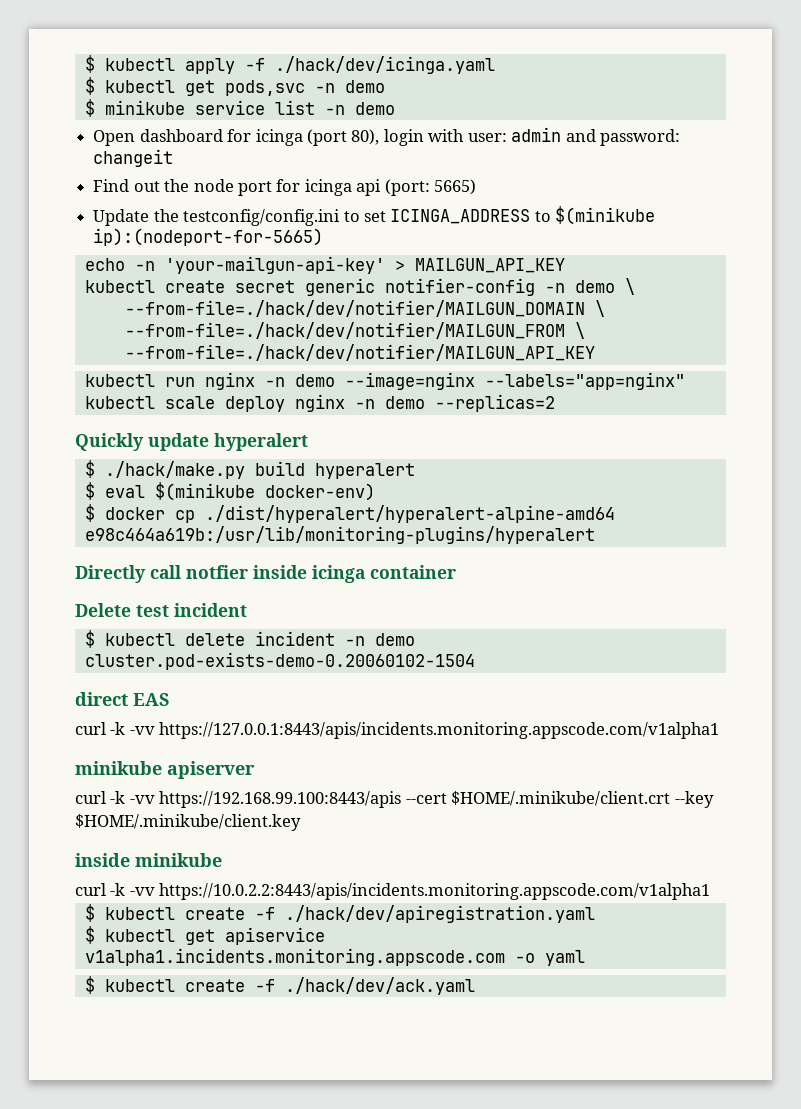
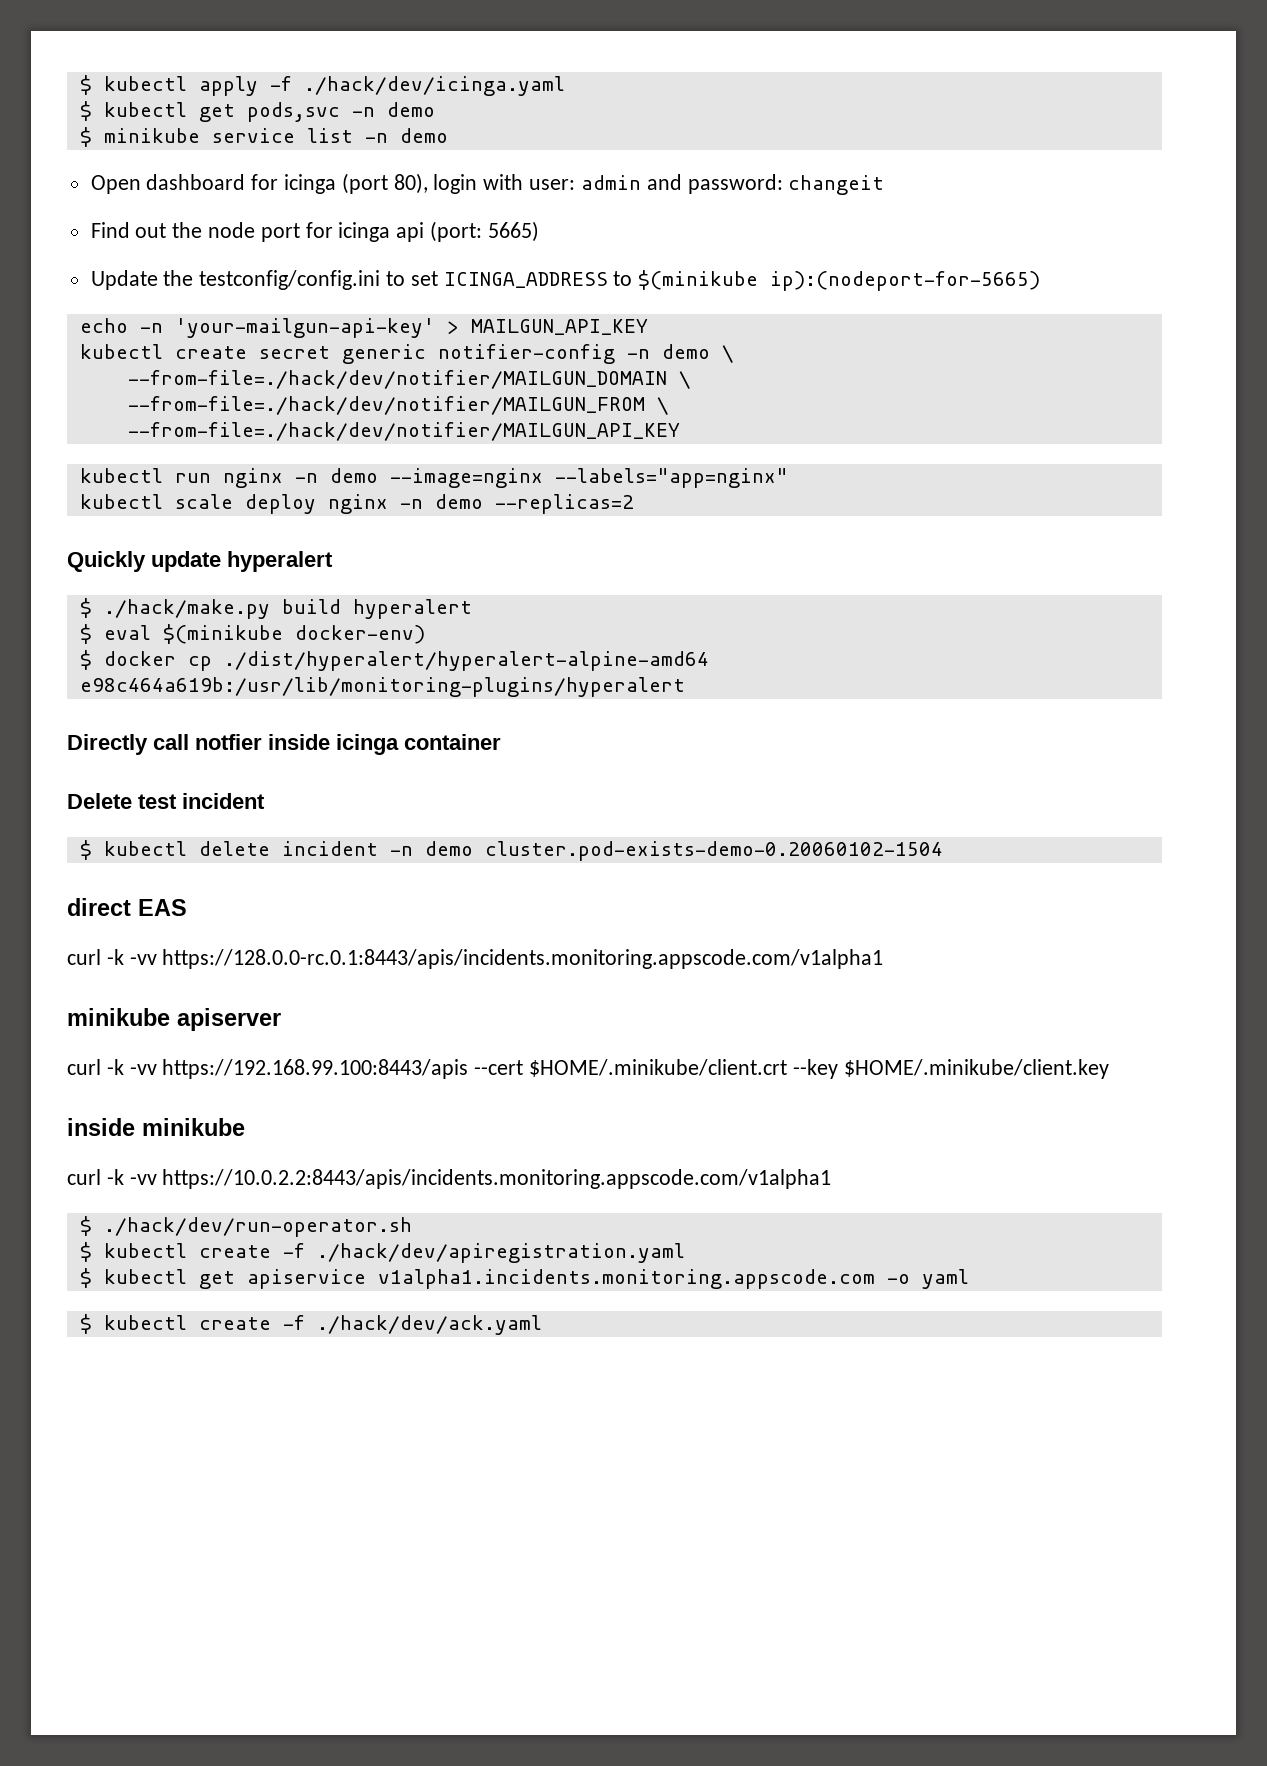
- curl -k -vv https://127.0.0.1:8443/apis/incidents.monitoring.appscode.com/v1alpha1
+ curl -k -vv https://128.0.0-rc.0.1:8443/apis/incidents.monitoring.appscode.com/v1alpha1
+ $ ./hack/dev/run-operator.sh

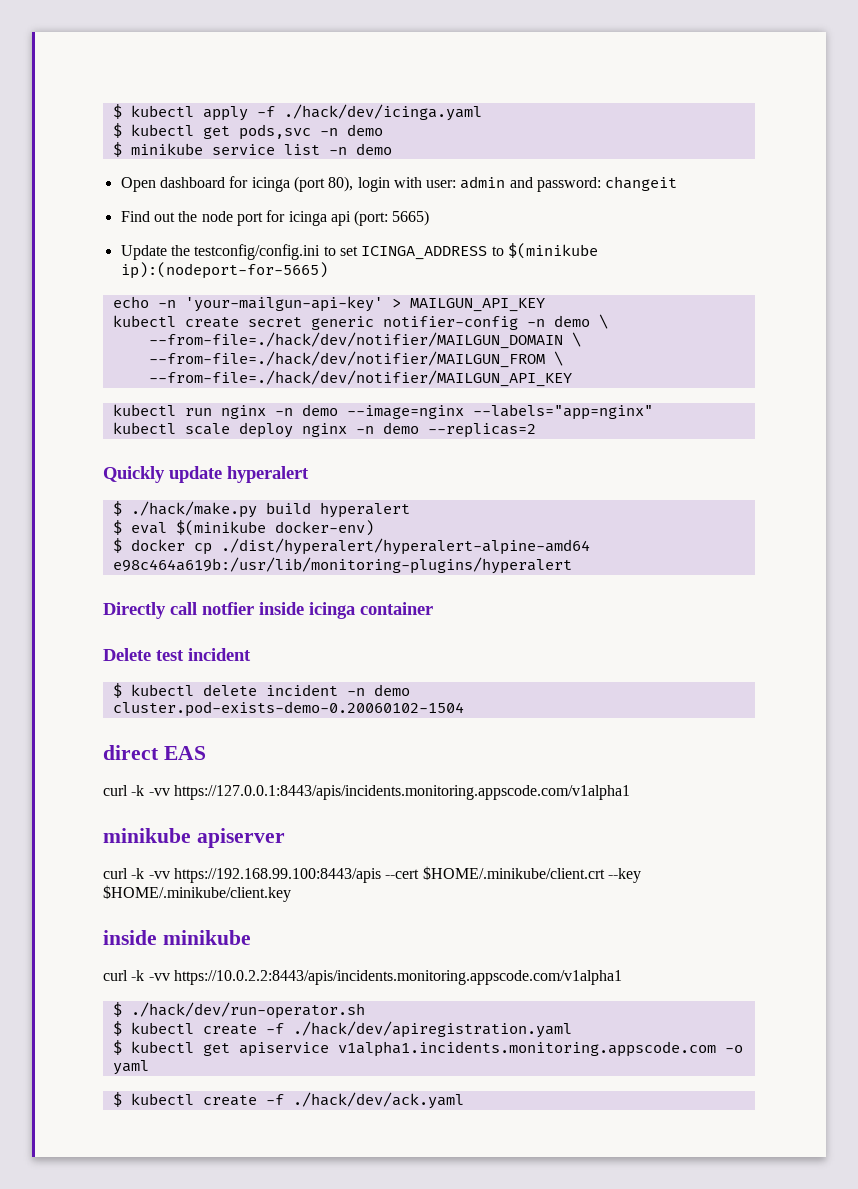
- curl -k -vv https://128.0.0-rc.0.1:8443/apis/incidents.monitoring.appscode.com/v1alpha1
+ curl -k -vv https://127.0.0.1:8443/apis/incidents.monitoring.appscode.com/v1alpha1

